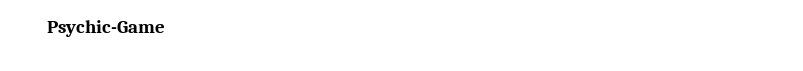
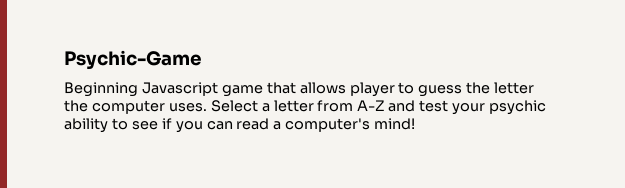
+ Beginning Javascript game that allows player to guess the letter the computer uses. Select a letter from A-Z and test your psychic ability to see if you can read a computer's mind!

